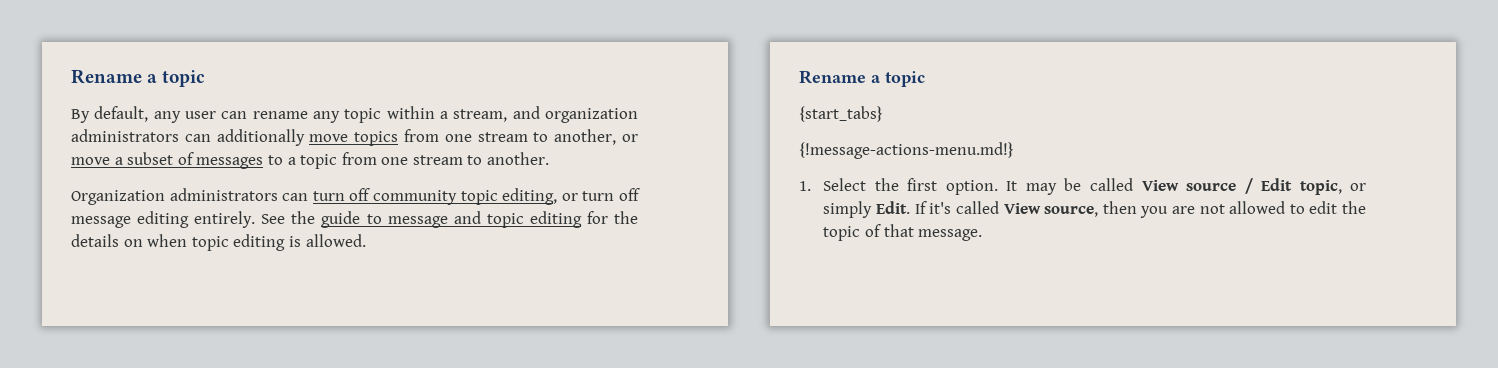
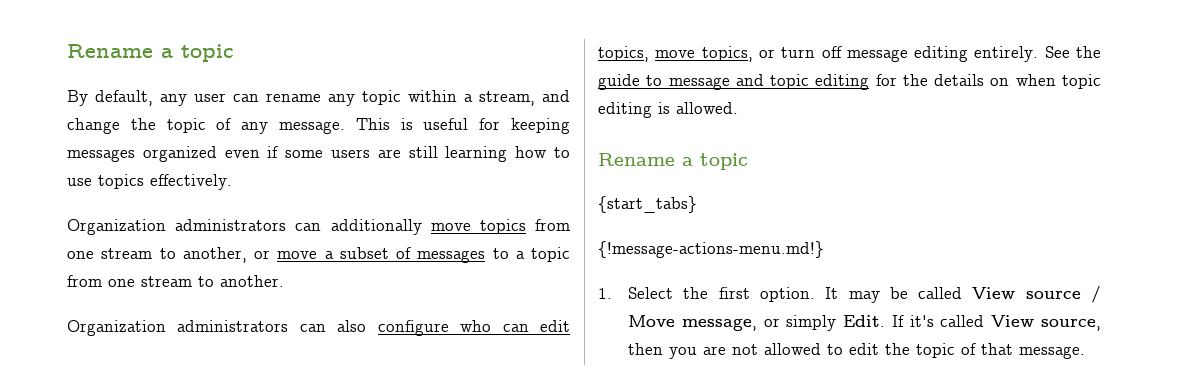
- By default, any user can rename any topic within a stream, and organization administrators can additionally move topics from one stream to another, or move a subset of messages to a topic from one stream to another.
+ By default, any user can rename any topic within a stream, and change the topic of any message. This is useful for keeping messages organized even if some users are still learning how to use topics effectively.
+ Organization administrators can additionally move topics from one stream to another, or move a subset of messages to a topic from one stream to another.
- Organization administrators can turn off community topic editing, or turn off message editing entirely.
+ Organization administrators can also configure who can edit topics, move topics, or turn off message editing entirely.
- It may be called View source / Edit topic, or simply Edit.
+ It may be called View source / Move message, or simply Edit.

